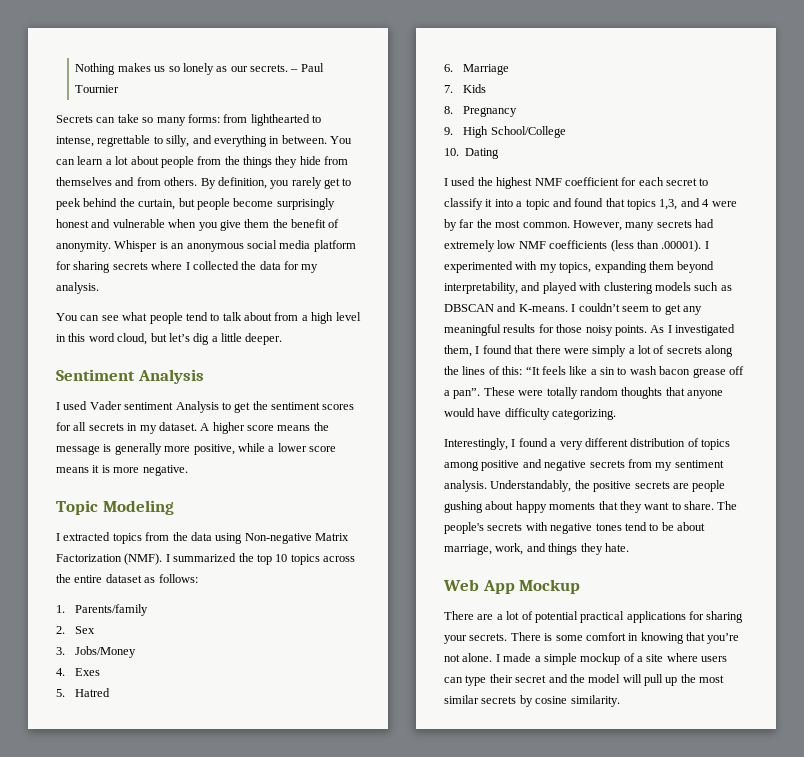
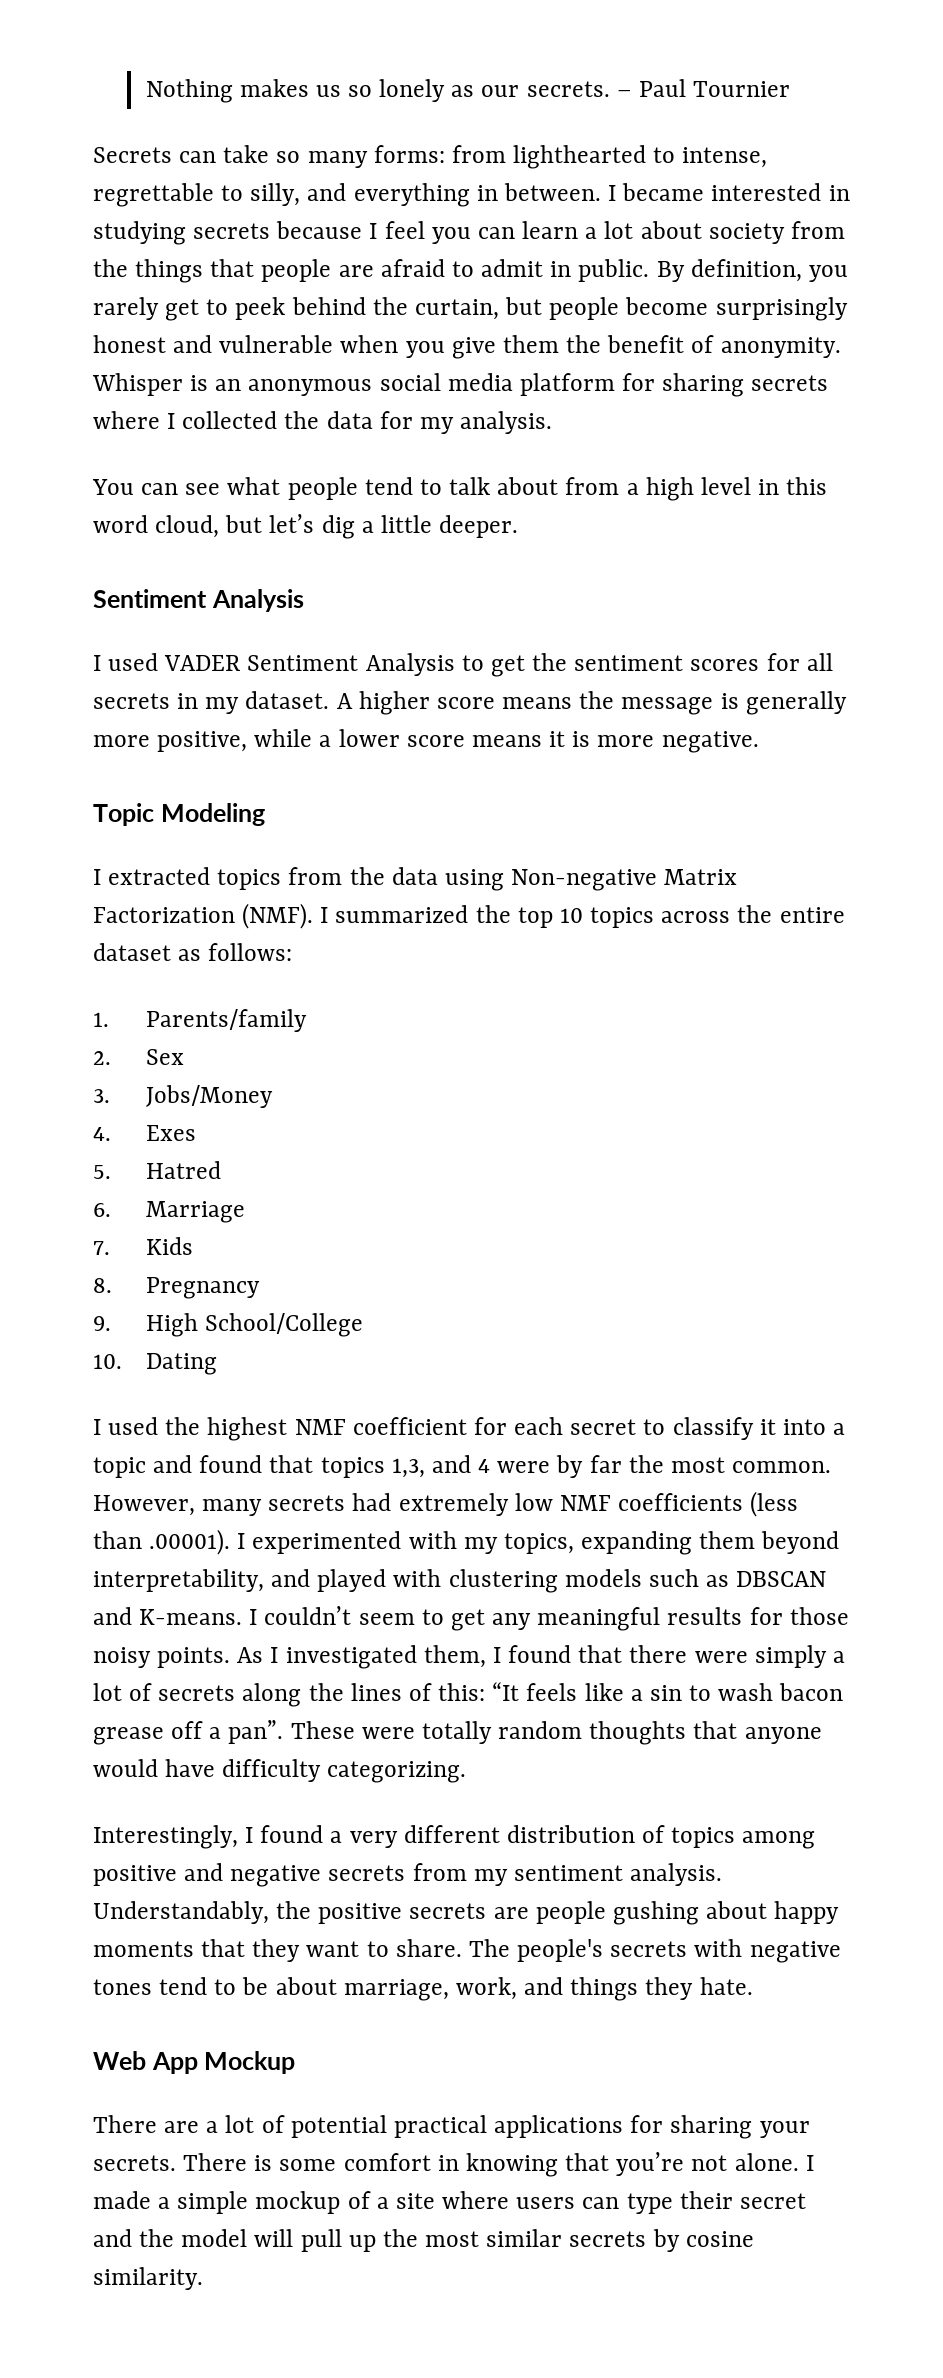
- You can learn a lot about people from the things they hide from themselves and from others.
+ I became interested in studying secrets because I feel you can learn a lot about society from the things that people are afraid to admit in public.
- I used Vader sentiment Analysis to get the sentiment scores for all secrets in my dataset.
+ I used VADER Sentiment Analysis to get the sentiment scores for all secrets in my dataset.

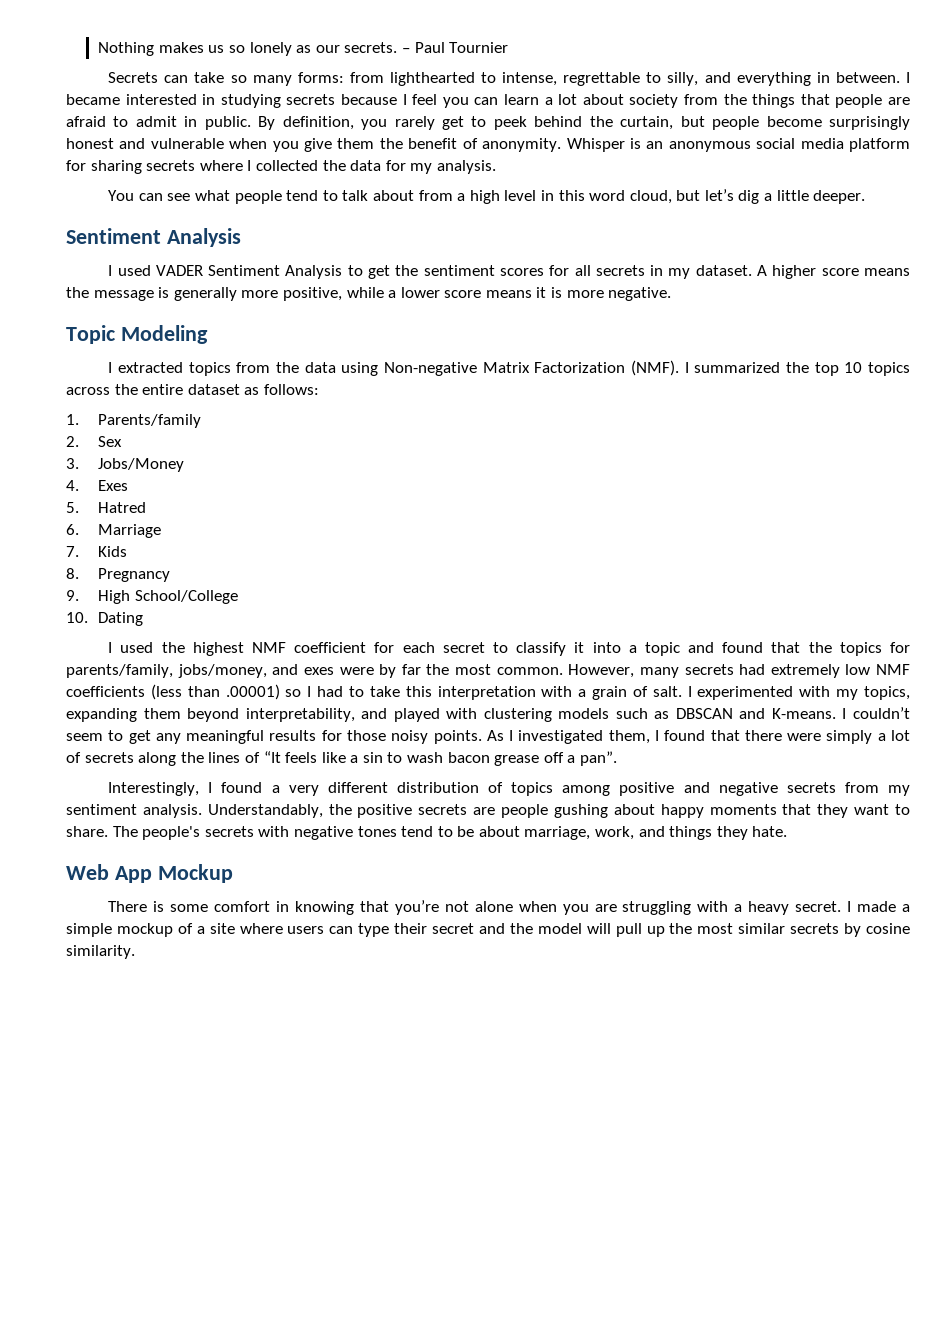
- I used the highest NMF coefficient for each secret to classify it into a topic and found that topics 1,3, and 4 were by far the most common.
+ I used the highest NMF coefficient for each secret to classify it into a topic and found that the topics for parents/family, jobs/money, and exes were by far the most common.
- However, many secrets had extremely low NMF coefficients (less than .00001). I experimented with my topics, expanding them beyond interpretability, and played with clustering models such as DBSCAN and K-means.
+ However, many secrets had extremely low NMF coefficients (less than .00001) so I had to take this interpretation with a grain of salt. I experimented with my topics, expanding them beyond interpretability, and played with clustering models such as DBSCAN and K-means.
- As I investigated them, I found that there were simply a lot of secrets along the lines of this: “It feels like a sin to wash bacon grease off a pan”. These were totally random thoughts that anyone would have difficulty categorizing.
+ As I investigated them, I found that there were simply a lot of secrets along the lines of “It feels like a sin to wash bacon grease off a pan”.
- There are a lot of potential practical applications for sharing your secrets. There is some comfort in knowing that you’re not alone.
+ There is some comfort in knowing that you’re not alone when you are struggling with a heavy secret.

